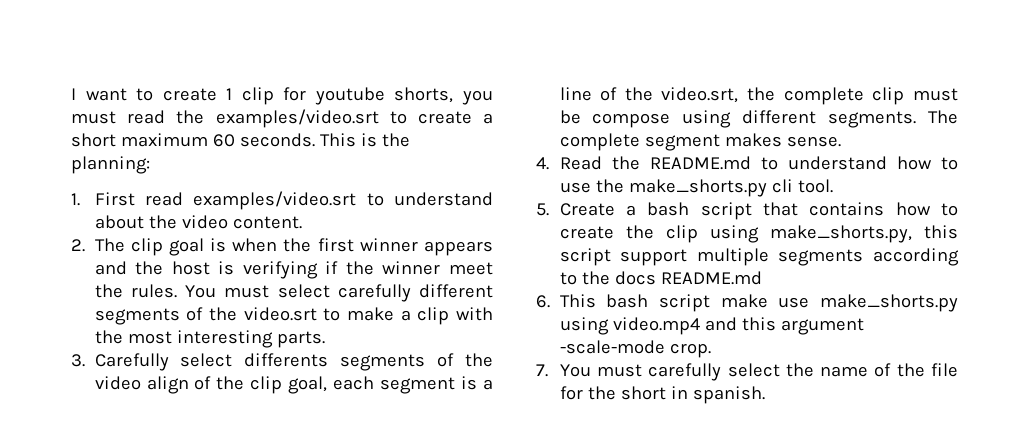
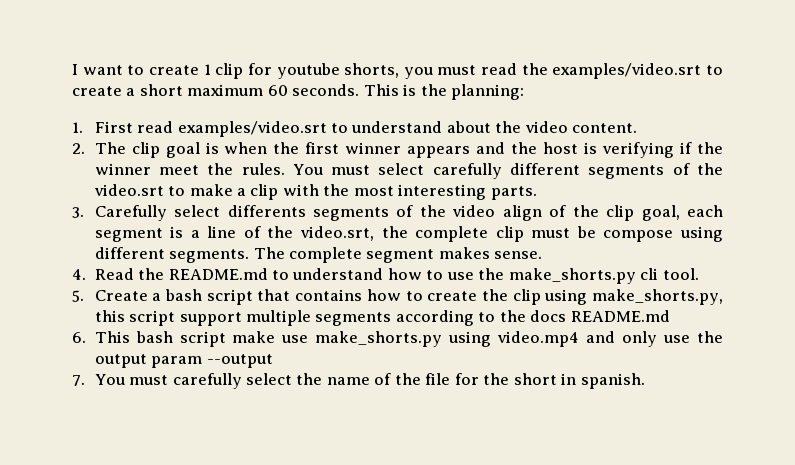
- 6. This bash script make use make_shorts.py using video.mp4 and this argument -scale-mode crop.
+ 6. This bash script make use make_shorts.py using video.mp4 and only use the output param --output

